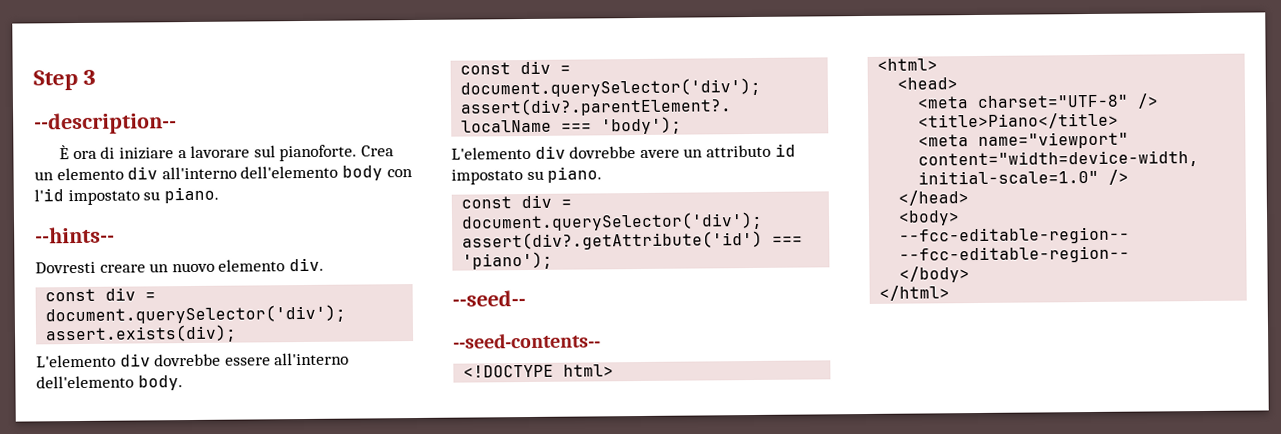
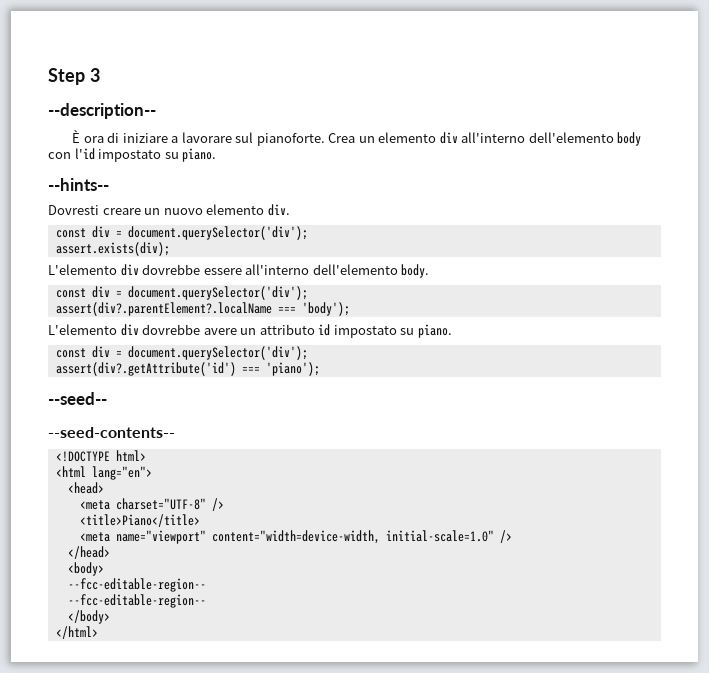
- <html>
+ <html lang="en">

